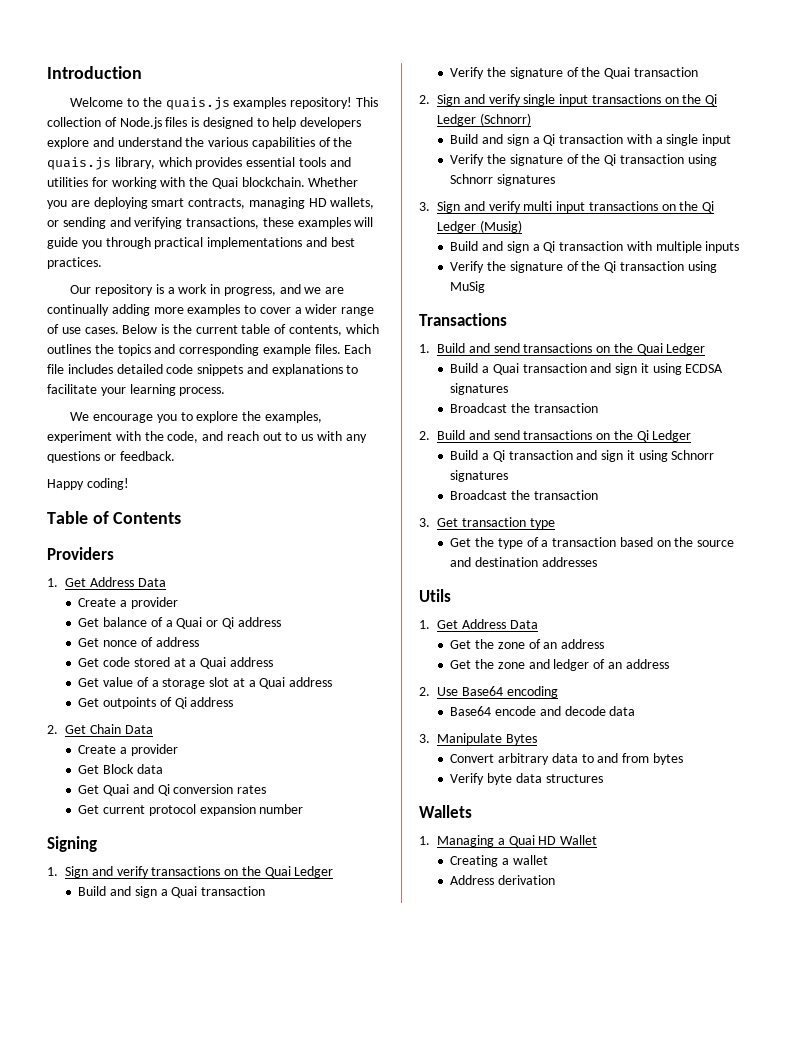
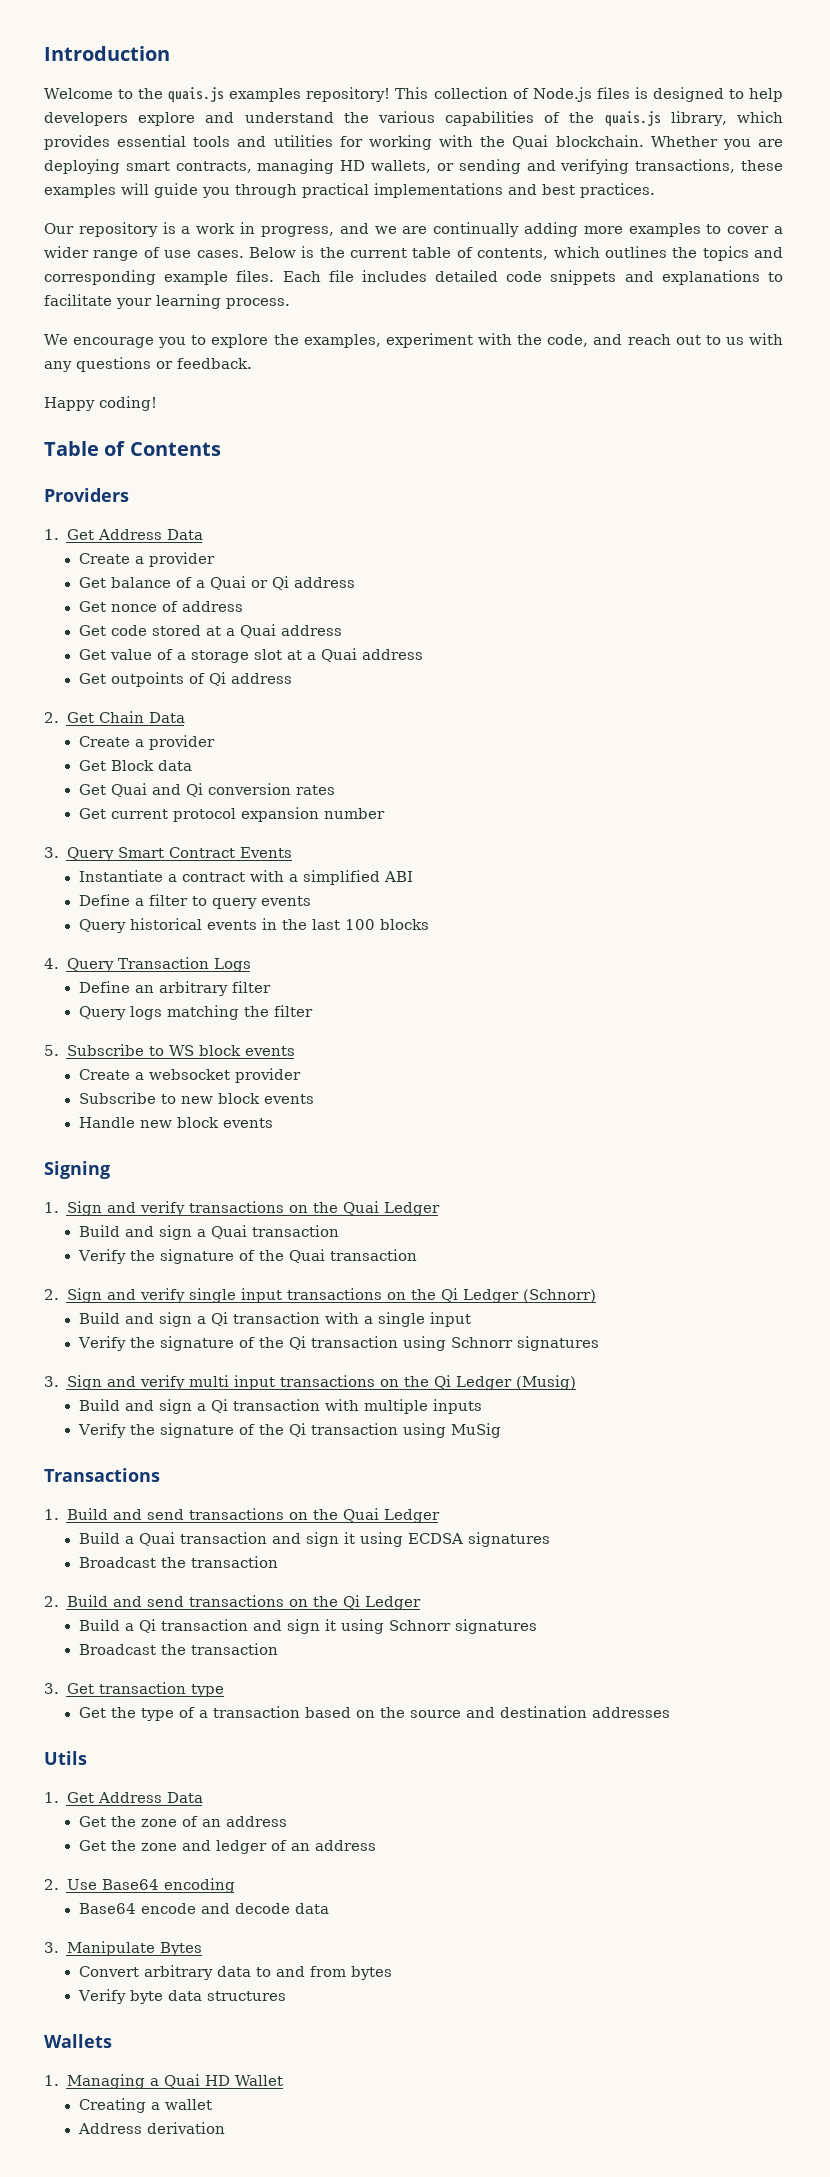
+ 3. Query Smart Contract Events
+ Instantiate a contract with a simplified ABI
+ Define a filter to query events
+ Query historical events in the last 100 blocks
+ 4. Query Transaction Logs
+ Define an arbitrary filter
+ Query logs matching the filter
+ 5. Subscribe to WS block events
+ Create a websocket provider
+ Subscribe to new block events
+ Handle new block events

